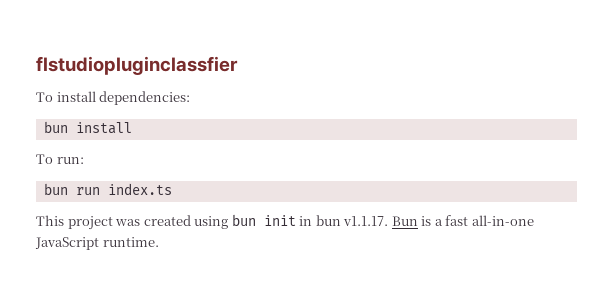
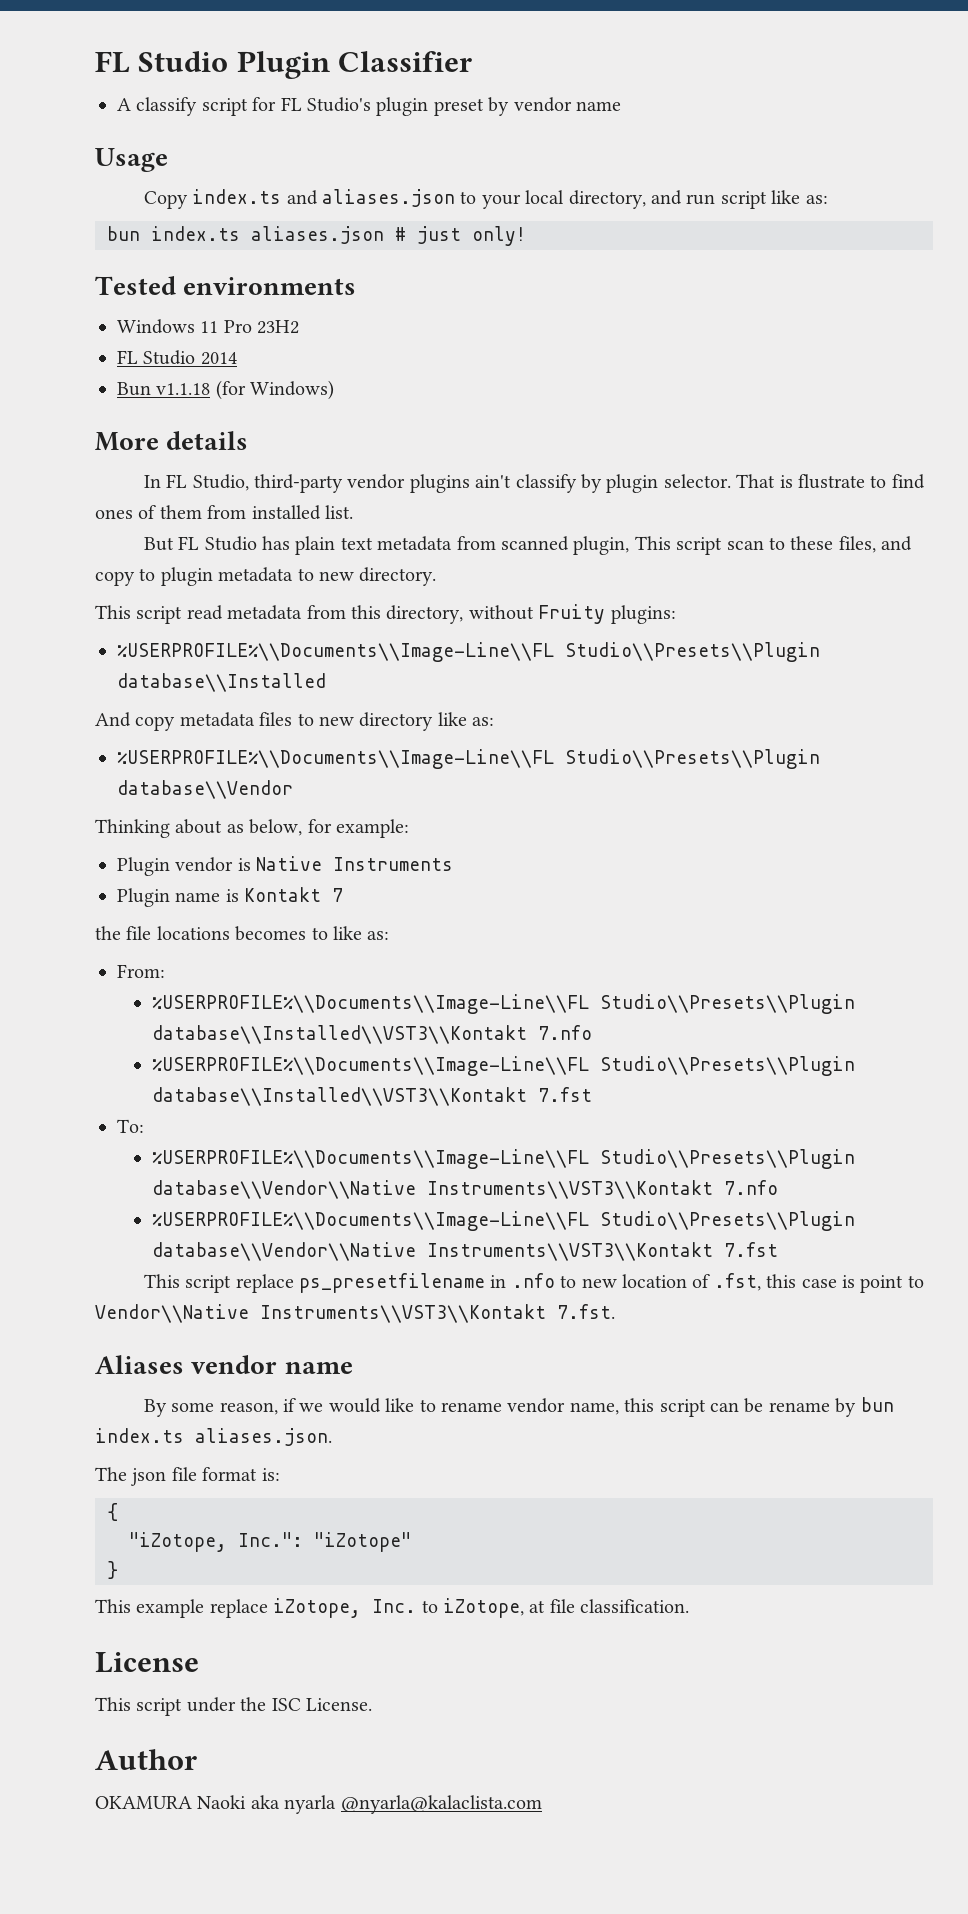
- flstudiopluginclassfier
- To install dependencies:
- bun install
- To run:
- bun run index.ts
- This project was created using bun init in bun v1.1.17. Bun is a fast all-in-one JavaScript runtime.
+ FL Studio Plugin Classifier
+ A classify script for FL Studio's plugin preset by vendor name
+ Usage
+ Copy index.ts and aliases.json to your local directory, and run script like as:
+ bun index.ts aliases.json # just only!
+ Tested environments
+ Windows 11 Pro 23H2
+ FL Studio 2014
+ Bun v1.1.18 (for Windows)
+ More details
+ In FL Studio, third-party vendor plugins ain't classify by plugin selector. That is flustrate to find ones of them from installed list.
+ But FL Studio has plain text metadata from scanned plugin, This script scan to these files, and copy to plugin metadata to new directory.
+ This script read metadata from this directory, without Fruity plugins:
+ %USERPROFILE%\\Documents\\Image-Line\\FL Studio\\Presets\\Plugin database\\Installed
+ And copy metadata files to new directory like as:
+ %USERPROFILE%\\Documents\\Image-Line\\FL Studio\\Presets\\Plugin database\\Vendor
+ Thinking about as below, for example:
+ Plugin vendor is Native Instruments
+ Plugin name is Kontakt 7
+ the file locations becomes to like as:
+ From:
+ %USERPROFILE%\\Documents\\Image-Line\\FL Studio\\Presets\\Plugin database\\Installed\\VST3\\Kontakt 7.nfo
+ %USERPROFILE%\\Documents\\Image-Line\\FL Studio\\Presets\\Plugin database\\Installed\\VST3\\Kontakt 7.fst
+ To:
+ %USERPROFILE%\\Documents\\Image-Line\\FL Studio\\Presets\\Plugin database\\Vendor\\Native Instruments\\VST3\\Kontakt 7.nfo
+ %USERPROFILE%\\Documents\\Image-Line\\FL Studio\\Presets\\Plugin database\\Vendor\\Native Instruments\\VST3\\Kontakt 7.fst
+ This script replace ps_presetfilename in .nfo to new location of .fst, this case is point to Vendor\\Native Instruments\\VST3\\Kontakt 7.fst.
+ Aliases vendor name
+ By some reason, if we would like to rename vendor name, this script can be rename by bun index.ts aliases.json.
+ The json file format is:
+ {
+ "iZotope, Inc.": "iZotope"
+ }
+ This example replace iZotope, Inc. to iZotope, at file classification.
+ License
+ This script under the ISC License.
+ Author
+ OKAMURA Naoki aka nyarla @nyarla@kalaclista.com

